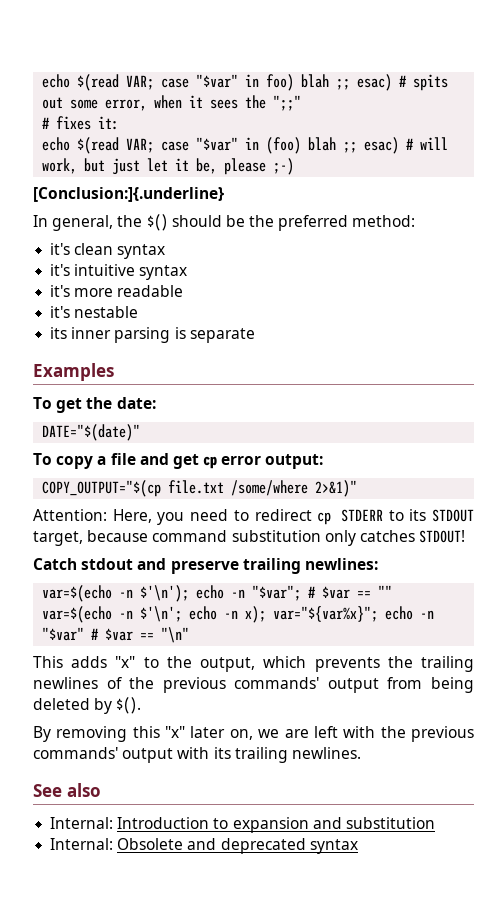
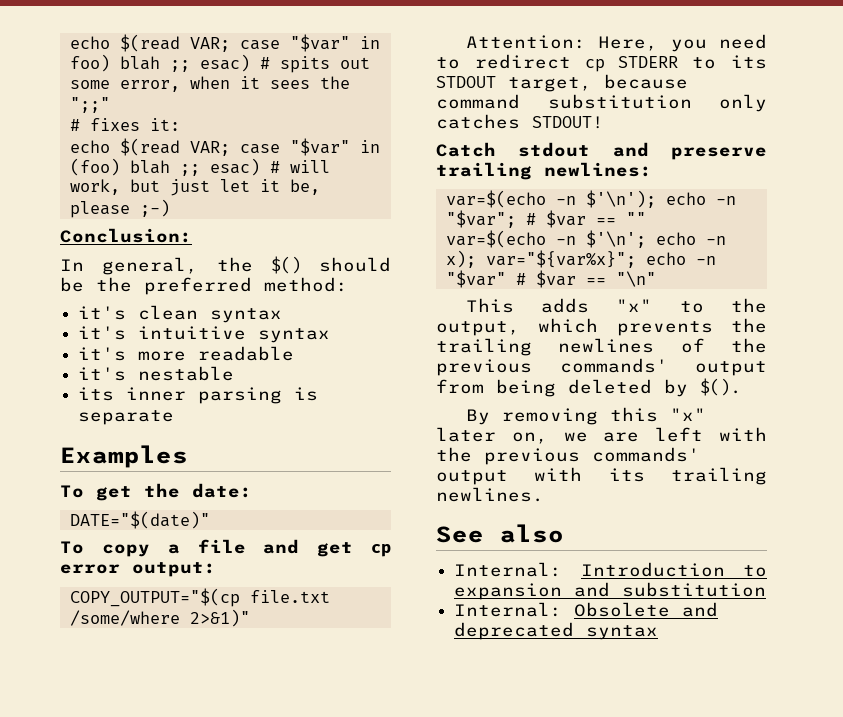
- [Conclusion:]{.underline}
+ Conclusion:

